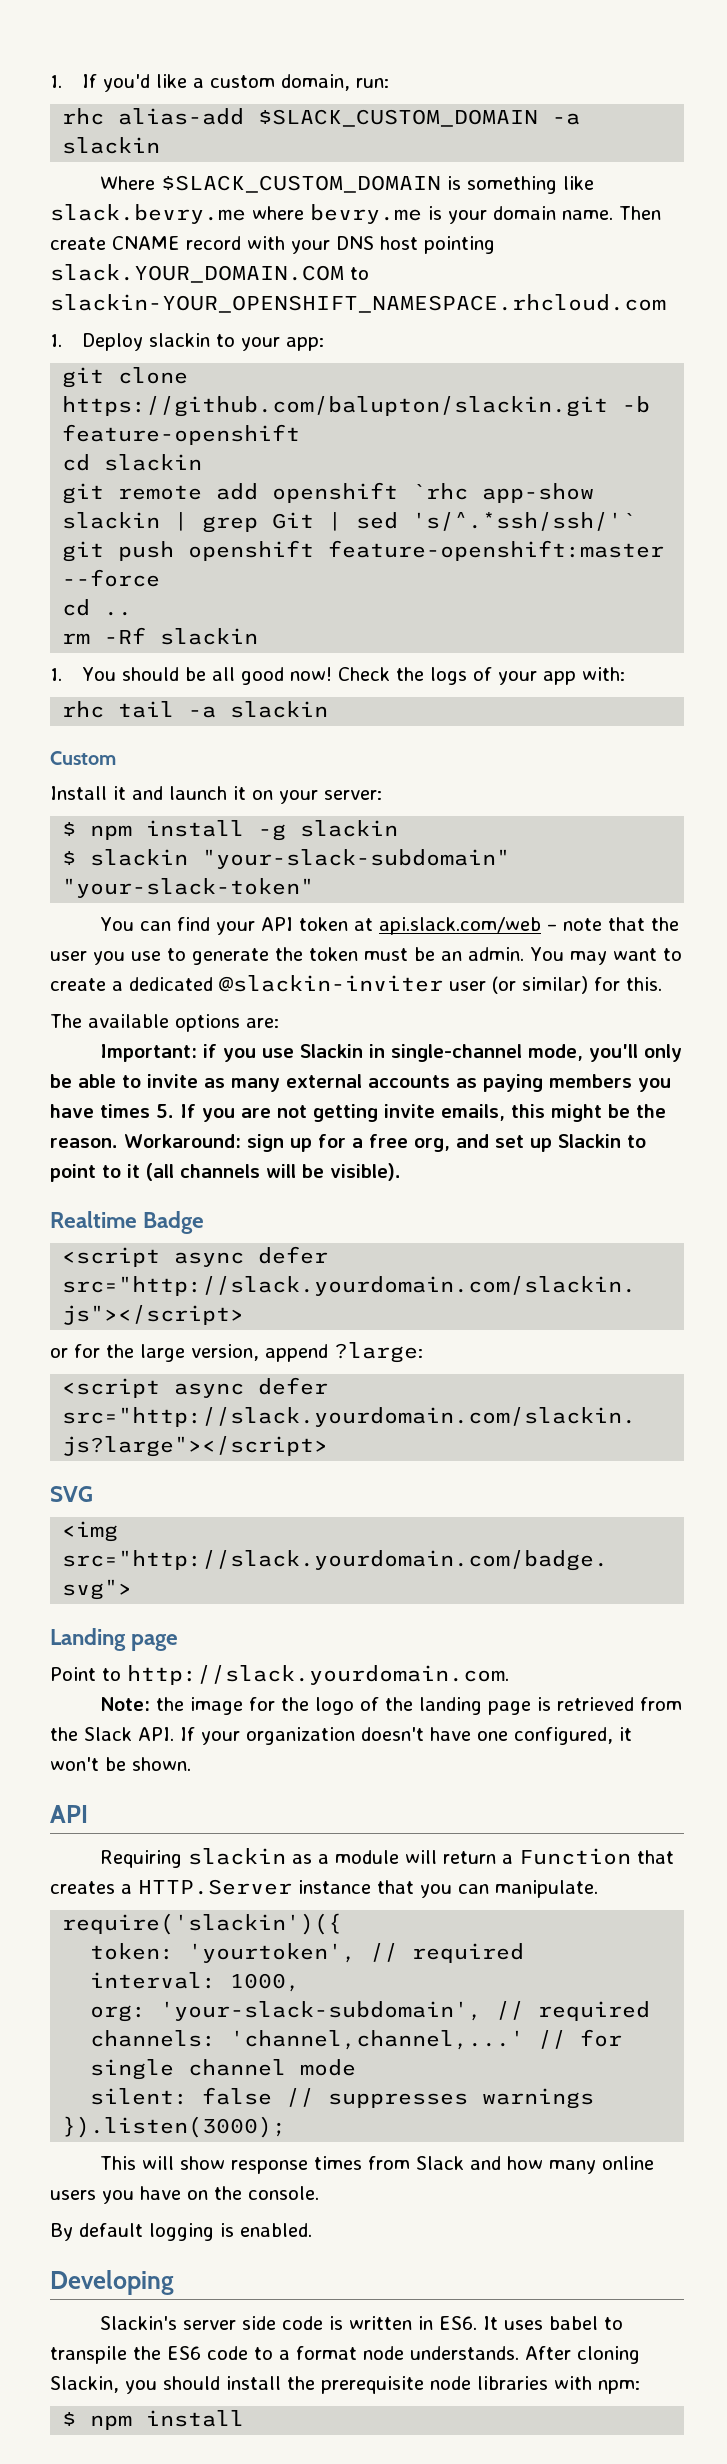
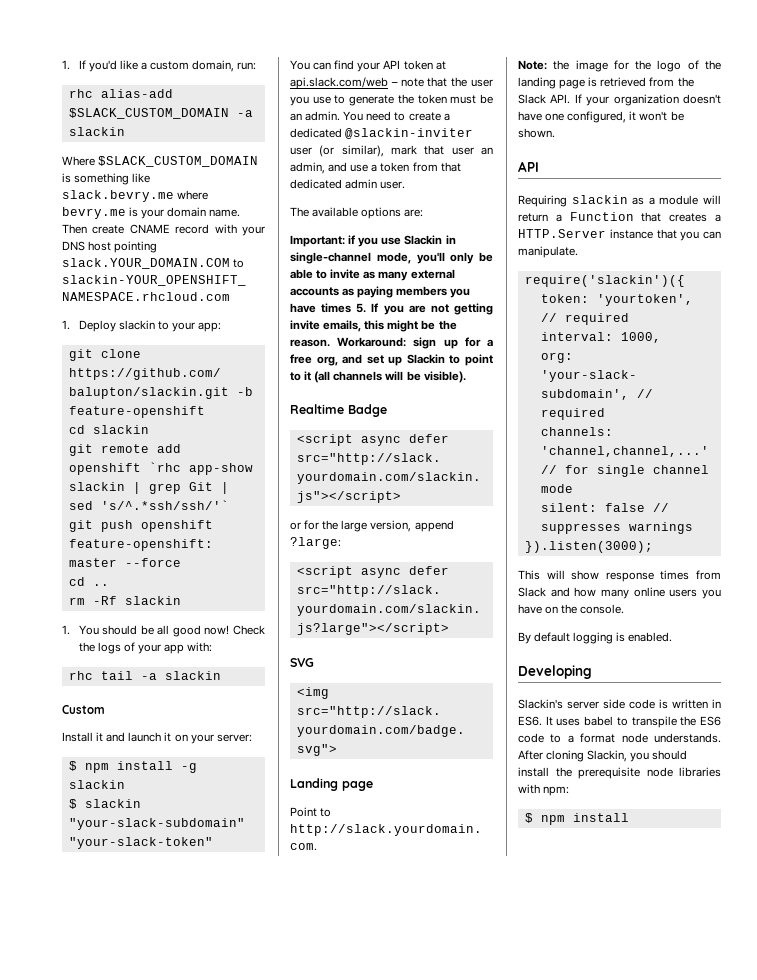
- You may want to create a dedicated @slackin-inviter user (or similar) for this.
+ You need to create a dedicated @slackin-inviter user (or similar), mark that user an admin, and use a token from that dedicated admin user.

